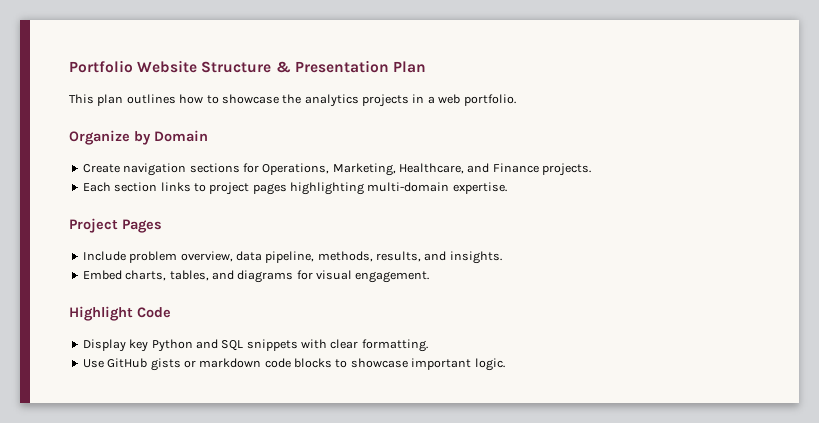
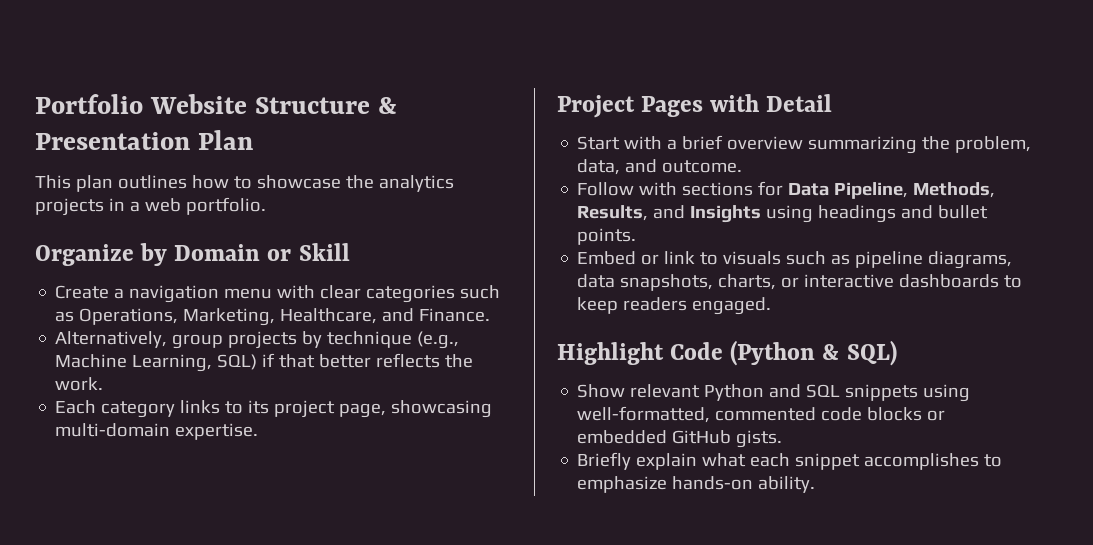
- Organize by Domain
+ Organize by Domain or Skill
- Create navigation sections for Operations, Marketing, Healthcare, and Finance projects.
+ Create a navigation menu with clear categories such as Operations, Marketing, Healthcare, and Finance.
+ Alternatively, group projects by technique (e.g., Machine Learning, SQL) if that better reflects the work.
- Each section links to project pages highlighting multi-domain expertise.
+ Each category links to its project page, showcasing multi-domain expertise.
- Project Pages
- Include problem overview, data pipeline, methods, results, and insights.
- Embed charts, tables, and diagrams for visual engagement.
- Highlight Code
- Display key Python and SQL snippets with clear formatting.
- Use GitHub gists or markdown code blocks to showcase important logic.
+ Project Pages with Detail
+ Start with a brief overview summarizing the problem, data, and outcome.
+ Follow with sections for Data Pipeline, Methods, Results, and Insights using headings and bullet points.
+ Embed or link to visuals such as pipeline diagrams, data snapshots, charts, or interactive dashboards to keep readers engaged.
+ Highlight Code (Python & SQL)
+ Show relevant Python and SQL snippets using well-formatted, commented code blocks or embedded GitHub gists.
+ Briefly explain what each snippet accomplishes to emphasize hands-on ability.

